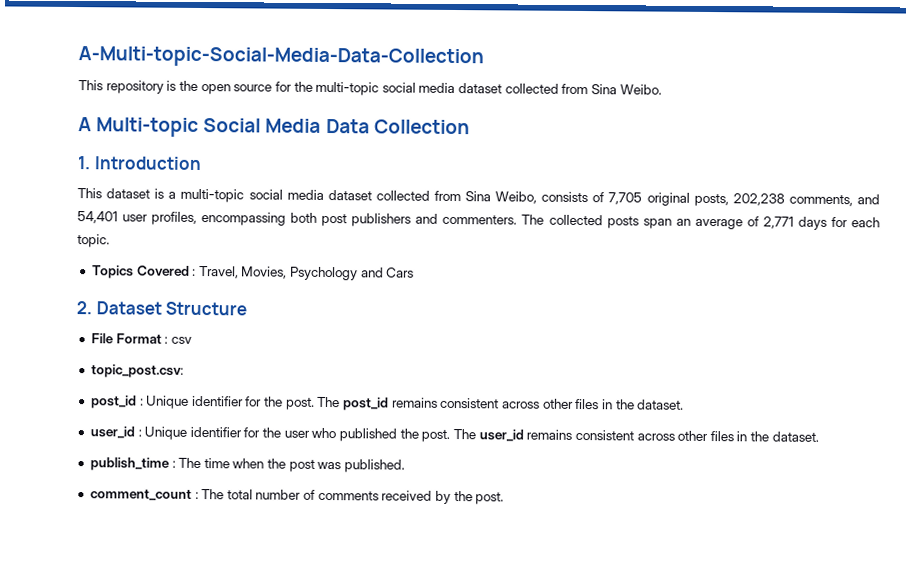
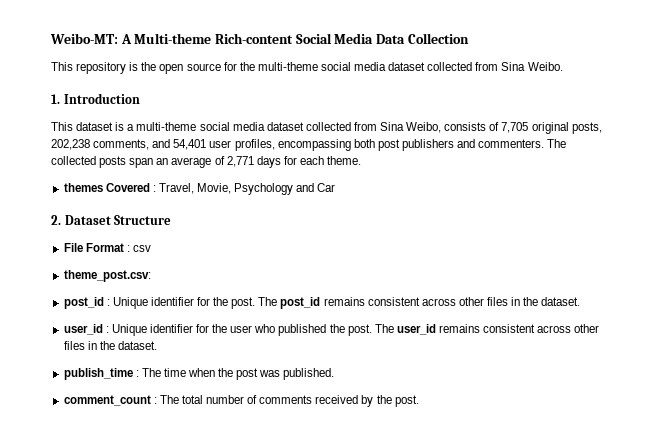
- A-Multi-topic-Social-Media-Data-Collection
+ Weibo-MT: A Multi-theme Rich-content Social Media Data Collection
- This repository is the open source for the multi-topic social media dataset collected from Sina Weibo.
+ This repository is the open source for the multi-theme social media dataset collected from Sina Weibo.
- A Multi-topic Social Media Data Collection
- This dataset is a multi-topic social media dataset collected from Sina Weibo, consists of 7,705 original posts, 202,238 comments, and 54,401 user profiles, encompassing both post publishers and commenters.
+ This dataset is a multi-theme social media dataset collected from Sina Weibo, consists of 7,705 original posts, 202,238 comments, and 54,401 user profiles, encompassing both post publishers and commenters.
- The collected posts span an average of 2,771 days for each topic.
- Topics Covered : Travel, Movies, Psychology and Cars
+ The collected posts span an average of 2,771 days for each theme.
+ themes Covered : Travel, Movie, Psychology and Car
- topic_post.csv:
+ theme_post.csv:

